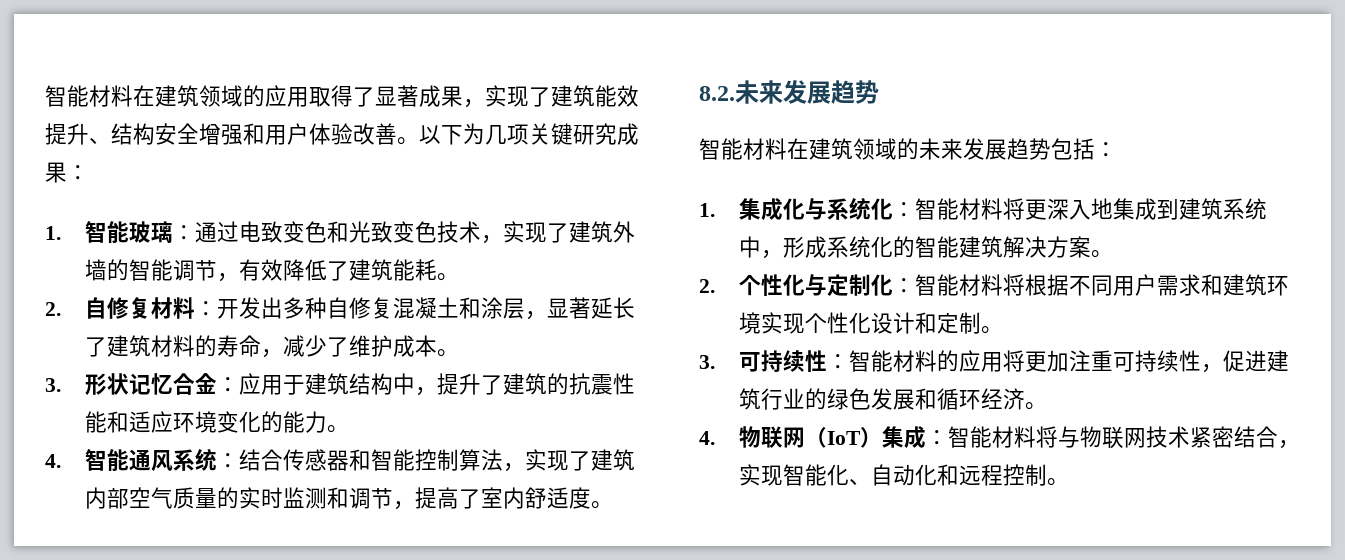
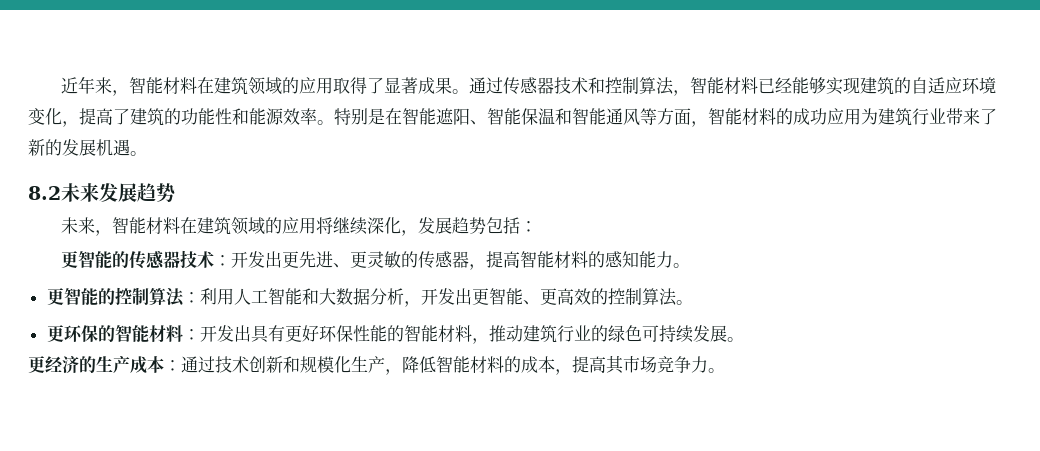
- 智能材料在建筑领域的应用取得了显著成果，实现了建筑能效提升、结构安全增强和用户体验改善。以下为几项关键研究成果：
- 1.智能玻璃：通过电致变色和光致变色技术，实现了建筑外墙的智能调节，有效降低了建筑能耗。
- 2.自修复材料：开发出多种自修复混凝土和涂层，显著延长了建筑材料的寿命，减少了维护成本。
- 3.形状记忆合金：应用于建筑结构中，提升了建筑的抗震性能和适应环境变化的能力。
- 4.智能通风系统：结合传感器和智能控制算法，实现了建筑内部空气质量的实时监测和调节，提高了室内舒适度。
- 8.2.未来发展趋势
+ 近年来，智能材料在建筑领域的应用取得了显著成果。通过传感器技术和控制算法，智能材料已经能够实现建筑的自适应环境变化，提高了建筑的功能性和能源效率。特别是在智能遮阳、智能保温和智能通风等方面，智能材料的成功应用为建筑行业带来了新的发展机遇。
+ 8.2未来发展趋势
- 智能材料在建筑领域的未来发展趋势包括：
+ 未来，智能材料在建筑领域的应用将继续深化，发展趋势包括：
- 1.集成化与系统化：智能材料将更深入地集成到建筑系统中，形成系统化的智能建筑解决方案。
- 2.个性化与定制化：智能材料将根据不同用户需求和建筑环境实现个性化设计和定制。
- 3.可持续性：智能材料的应用将更加注重可持续性，促进建筑行业的绿色发展和循环经济。
- 4.物联网（IoT）集成：智能材料将与物联网技术紧密结合，实现智能化、自动化和远程控制。
+ 更智能的传感器技术：开发出更先进、更灵敏的传感器，提高智能材料的感知能力。
+ 更智能的控制算法：利用人工智能和大数据分析，开发出更智能、更高效的控制算法。
+ 更环保的智能材料：开发出具有更好环保性能的智能材料，推动建筑行业的绿色可持续发展。
+ 更经济的生产成本：通过技术创新和规模化生产，降低智能材料的成本，提高其市场竞争力。

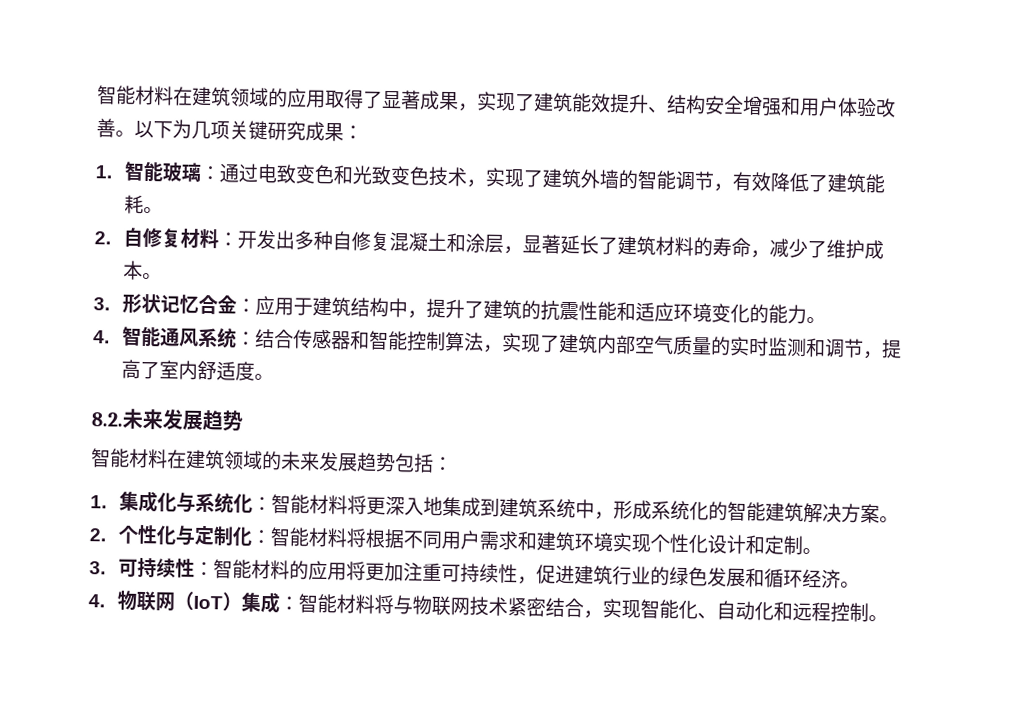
- 近年来，智能材料在建筑领域的应用取得了显著成果。通过传感器技术和控制算法，智能材料已经能够实现建筑的自适应环境变化，提高了建筑的功能性和能源效率。特别是在智能遮阳、智能保温和智能通风等方面，智能材料的成功应用为建筑行业带来了新的发展机遇。
- 8.2未来发展趋势
+ 智能材料在建筑领域的应用取得了显著成果，实现了建筑能效提升、结构安全增强和用户体验改善。以下为几项关键研究成果：
+ 1.智能玻璃：通过电致变色和光致变色技术，实现了建筑外墙的智能调节，有效降低了建筑能耗。
+ 2.自修复材料：开发出多种自修复混凝土和涂层，显著延长了建筑材料的寿命，减少了维护成本。
+ 3.形状记忆合金：应用于建筑结构中，提升了建筑的抗震性能和适应环境变化的能力。
+ 4.智能通风系统：结合传感器和智能控制算法，实现了建筑内部空气质量的实时监测和调节，提高了室内舒适度。
+ 8.2.未来发展趋势
- 未来，智能材料在建筑领域的应用将继续深化，发展趋势包括：
+ 智能材料在建筑领域的未来发展趋势包括：
- 更智能的传感器技术：开发出更先进、更灵敏的传感器，提高智能材料的感知能力。
- 更智能的控制算法：利用人工智能和大数据分析，开发出更智能、更高效的控制算法。
- 更环保的智能材料：开发出具有更好环保性能的智能材料，推动建筑行业的绿色可持续发展。
- 更经济的生产成本：通过技术创新和规模化生产，降低智能材料的成本，提高其市场竞争力。
+ 1.集成化与系统化：智能材料将更深入地集成到建筑系统中，形成系统化的智能建筑解决方案。
+ 2.个性化与定制化：智能材料将根据不同用户需求和建筑环境实现个性化设计和定制。
+ 3.可持续性：智能材料的应用将更加注重可持续性，促进建筑行业的绿色发展和循环经济。
+ 4.物联网（IoT）集成：智能材料将与物联网技术紧密结合，实现智能化、自动化和远程控制。

